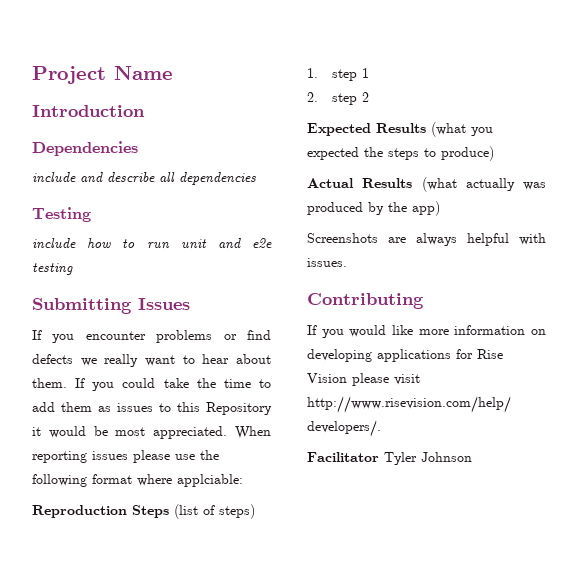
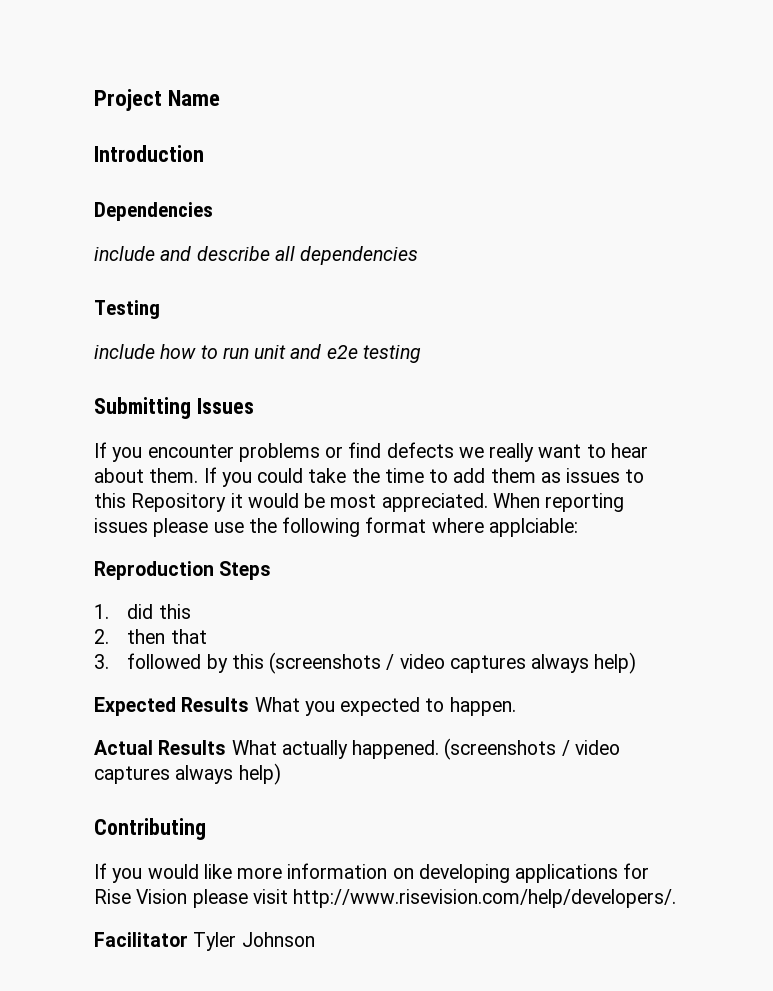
- Reproduction Steps (list of steps)
+ Reproduction Steps
- 1. step 1
+ 1. did this
- 2. step 2
+ 2. then that
+ 3. followed by this (screenshots / video captures always help)
- Expected Results (what you expected the steps to produce)
- Actual Results (what actually was produced by the app)
- Screenshots are always helpful with issues.
+ Expected Results What you expected to happen.
+ Actual Results What actually happened. (screenshots / video captures always help)

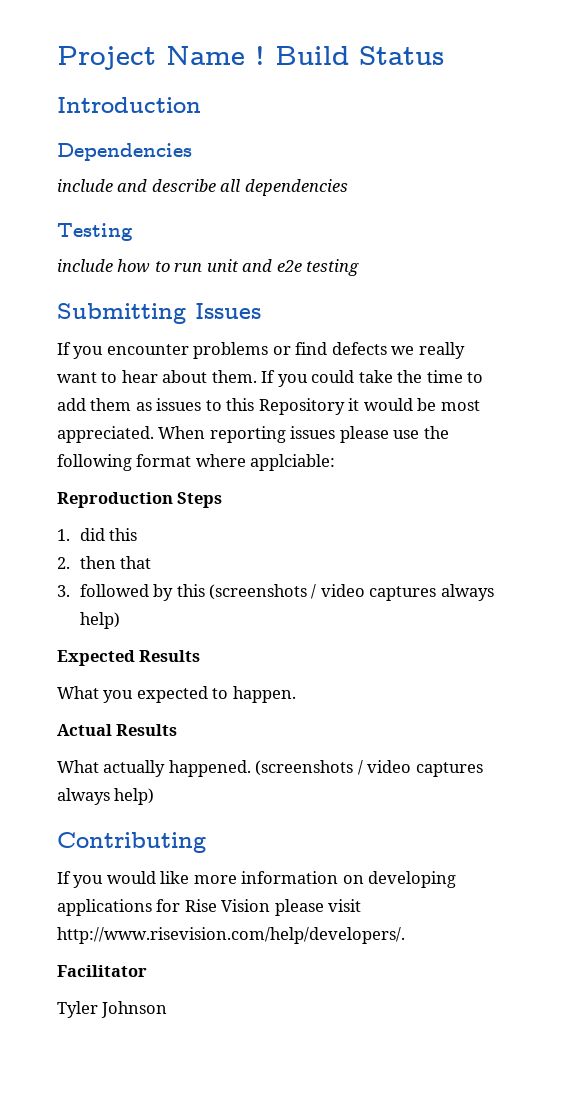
- Project Name
+ Project Name ! Build Status
- Expected Results What you expected to happen.
+ Expected Results
+ What you expected to happen.
- Actual Results What actually happened.
+ Actual Results
+ What actually happened.
- Facilitator Tyler Johnson
+ Facilitator
+ Tyler Johnson

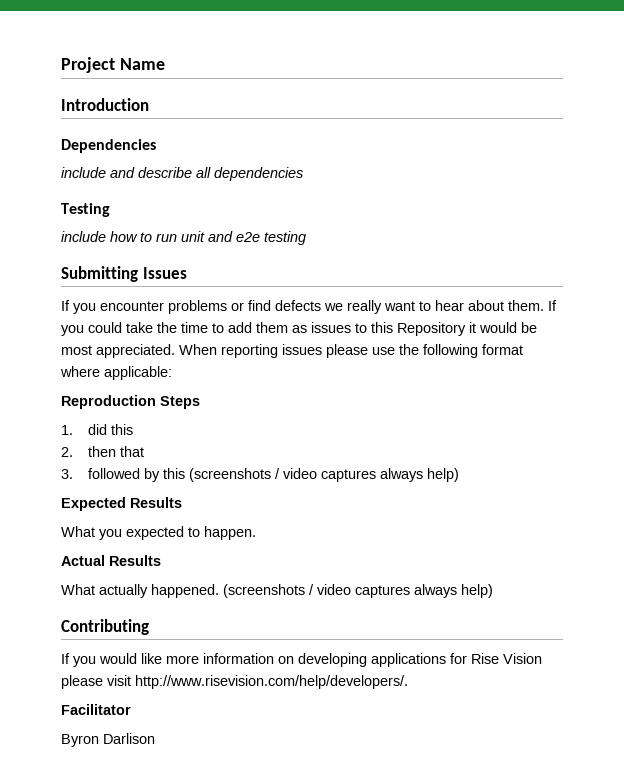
- Project Name ! Build Status
+ Project Name
- When reporting issues please use the following format where applciable:
+ When reporting issues please use the following format where applicable:
- Tyler Johnson
+ Byron Darlison

